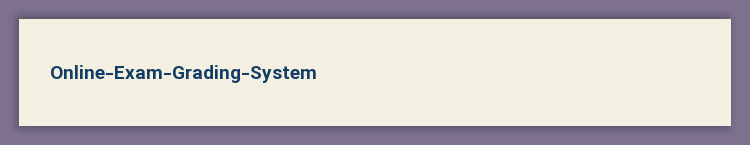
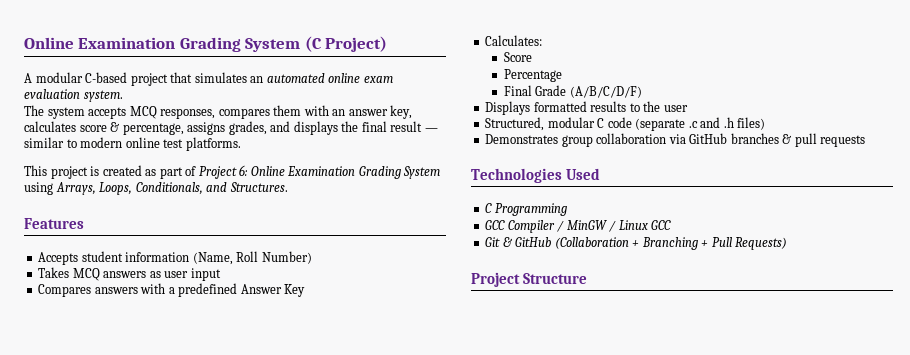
- Online-Exam-Grading-System
+ Online Examination Grading System (C Project)
+ A modular C-based project that simulates an automated online exam evaluation system.
+ The system accepts MCQ responses, compares them with an answer key, calculates score & percentage, assigns grades, and displays the final result — similar to modern online test platforms.
+ This project is created as part of Project 6: Online Examination Grading System using Arrays, Loops, Conditionals, and Structures.
+ Features
+ Accepts student information (Name, Roll Number)
+ Takes MCQ answers as user input
+ Compares answers with a predefined Answer Key
+ Calculates:
+ Score
+ Percentage
+ Final Grade (A/B/C/D/F)
+ Displays formatted results to the user
+ Structured, modular C code (separate .c and .h files)
+ Demonstrates group collaboration via GitHub branches & pull requests
+ Technologies Used
+ C Programming
+ GCC Compiler / MinGW / Linux GCC
+ Git & GitHub (Collaboration + Branching + Pull Requests)
+ Project Structure

